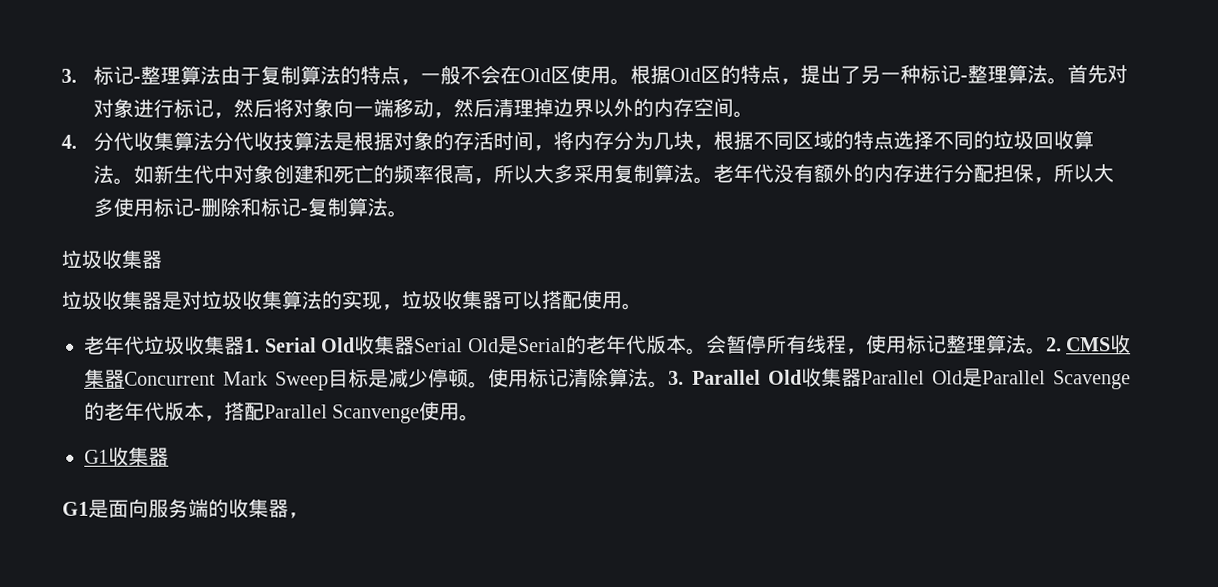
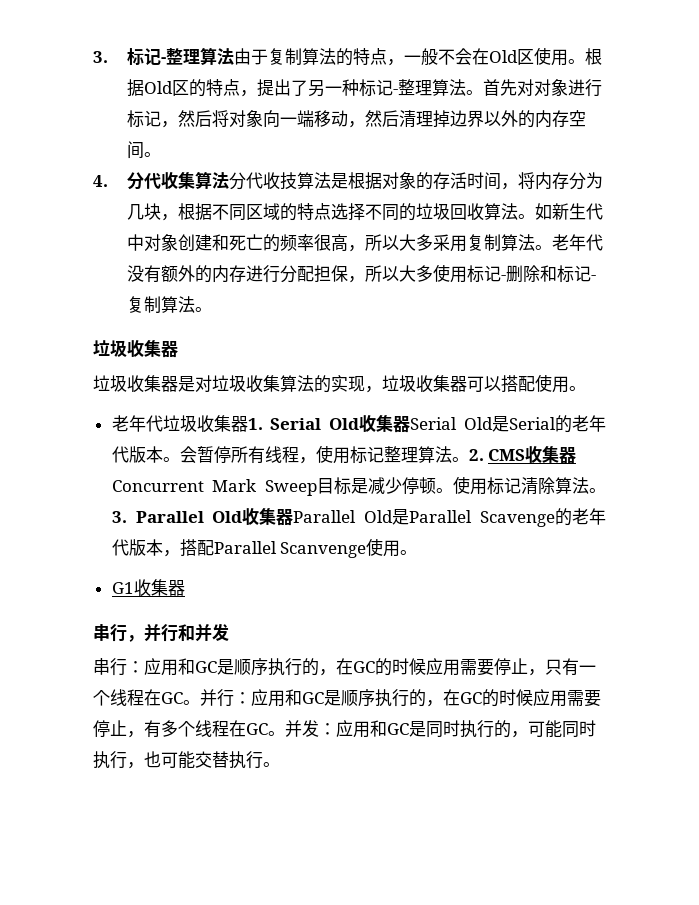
- G1是面向服务端的收集器，
+ 串行，并行和并发
+ 串行：应用和GC是顺序执行的，在GC的时候应用需要停止，只有一个线程在GC。并行：应用和GC是顺序执行的，在GC的时候应用需要停止，有多个线程在GC。并发：应用和GC是同时执行的，可能同时执行，也可能交替执行。

